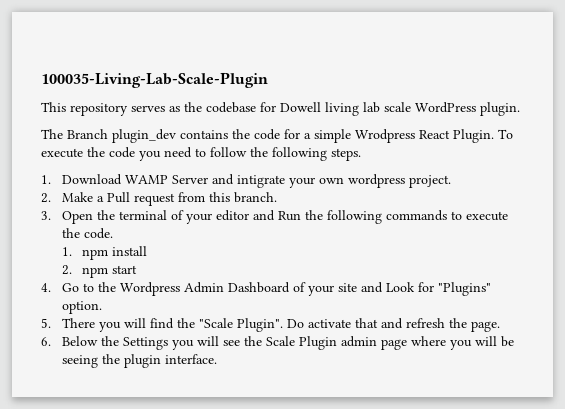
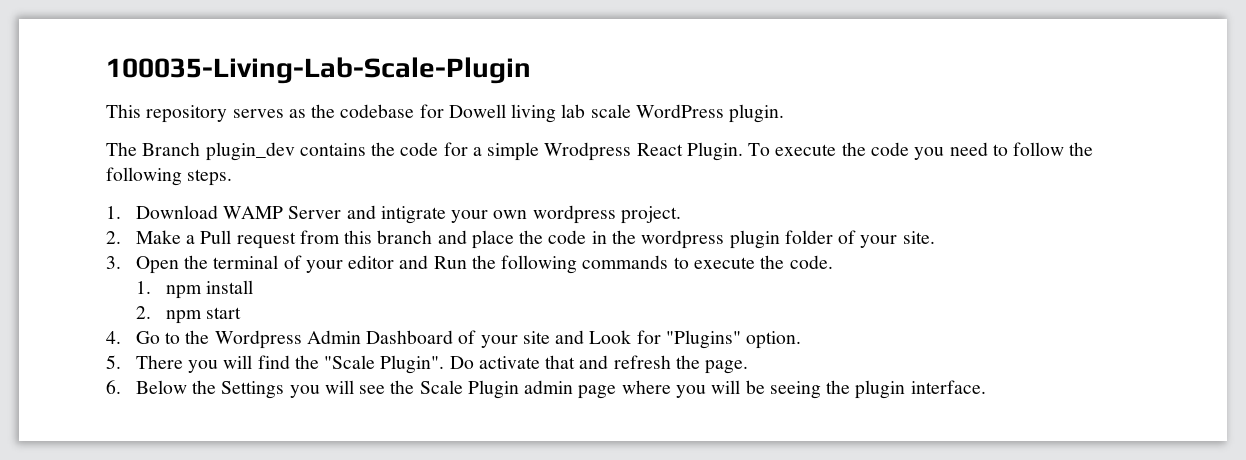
- 2. Make a Pull request from this branch.
+ 2. Make a Pull request from this branch and place the code in the wordpress plugin folder of your site.

